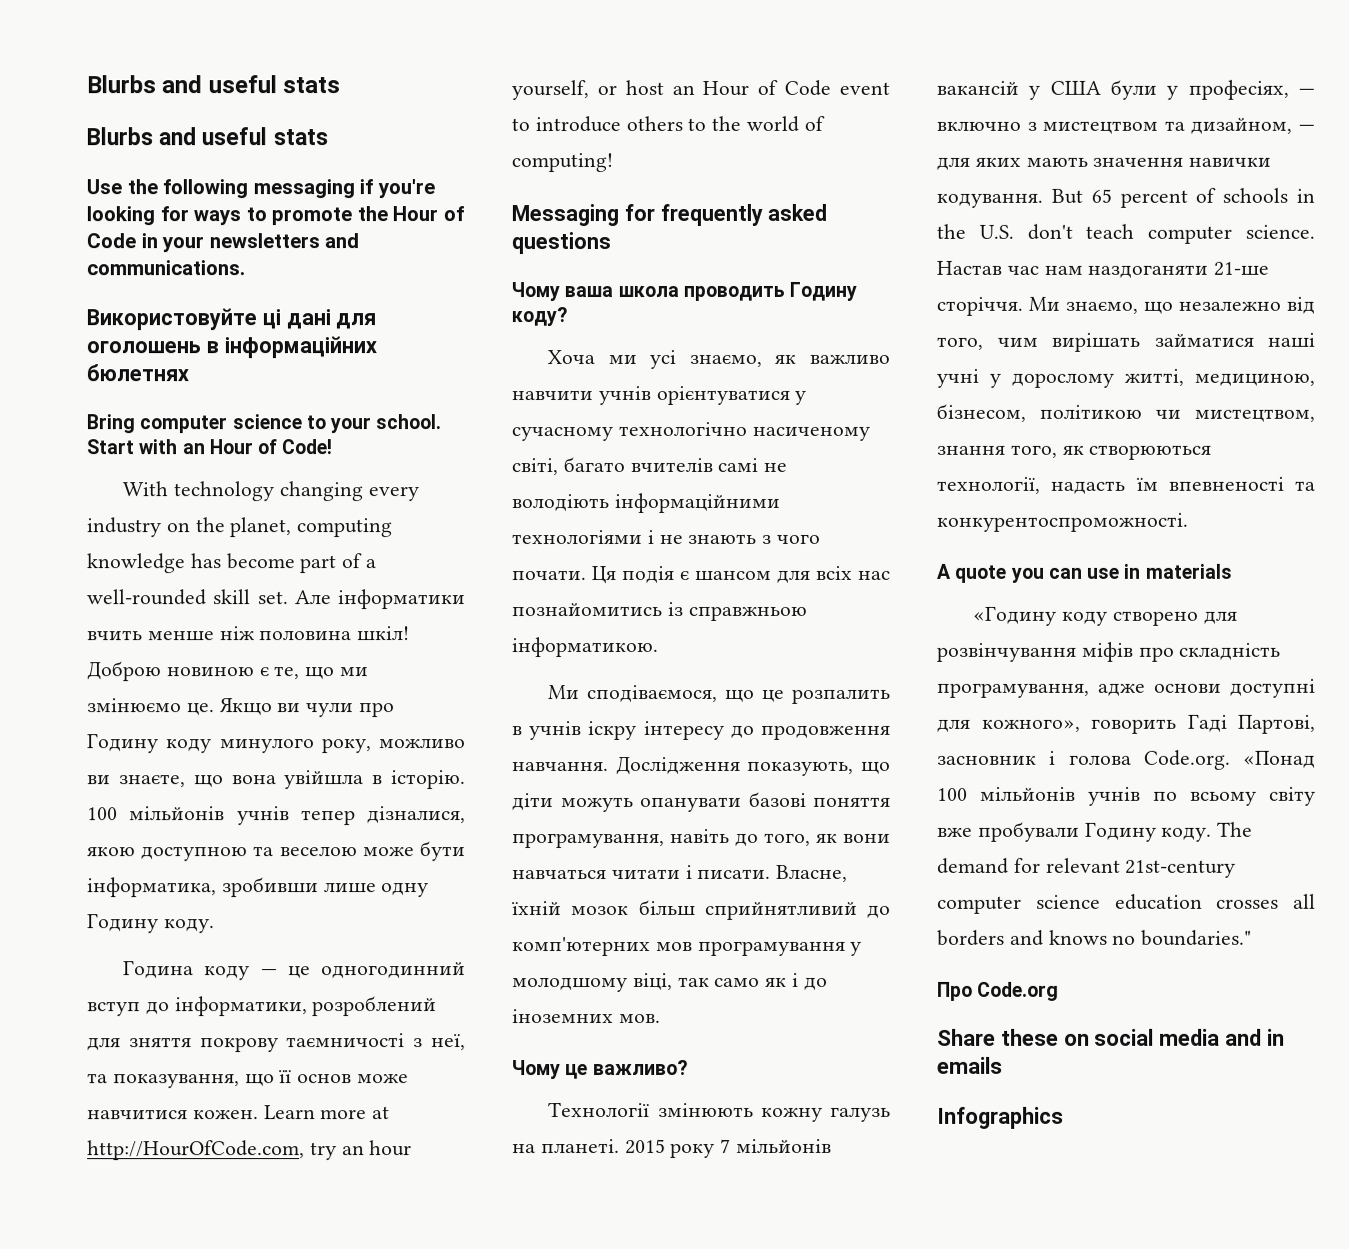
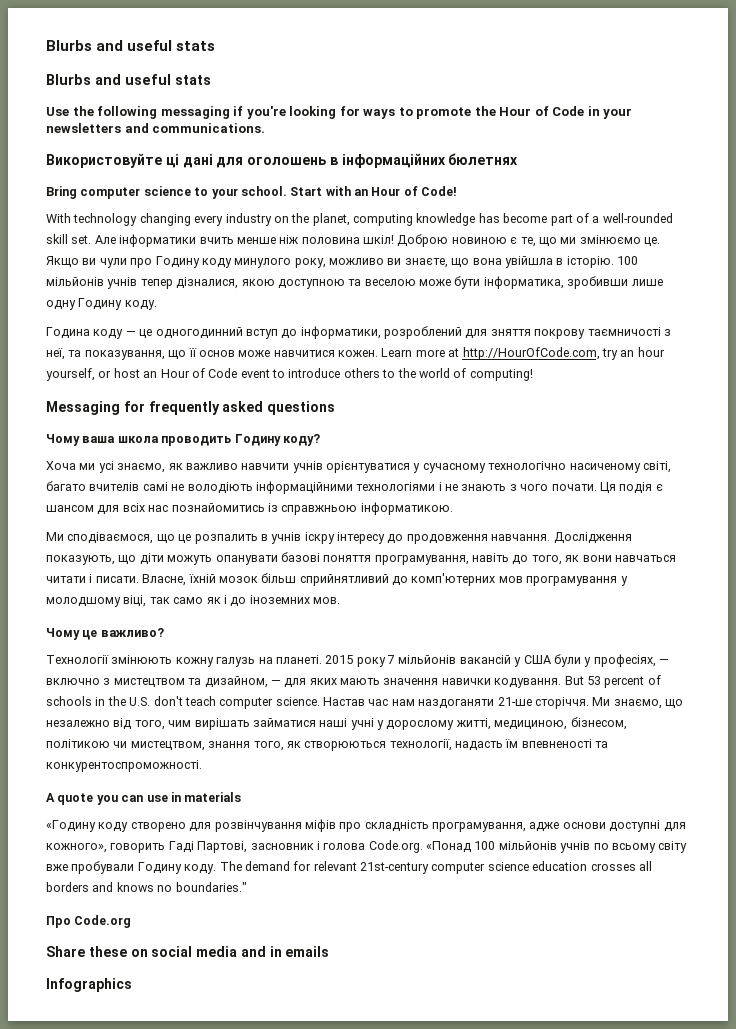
- But 65 percent of schools in the U.S. don't teach computer science.
+ But 53 percent of schools in the U.S. don't teach computer science.

